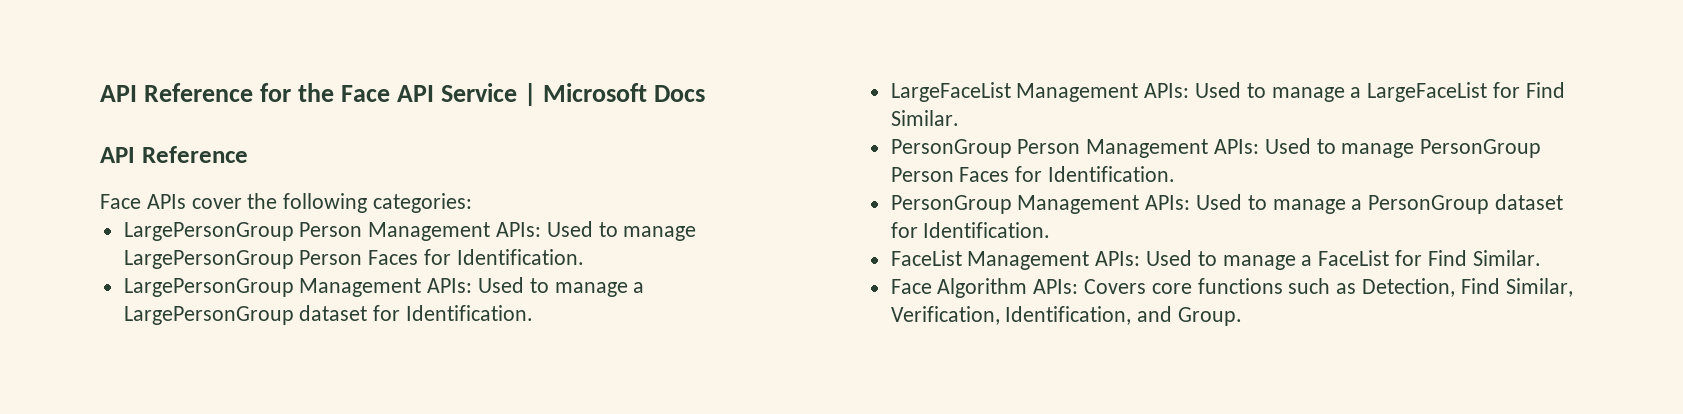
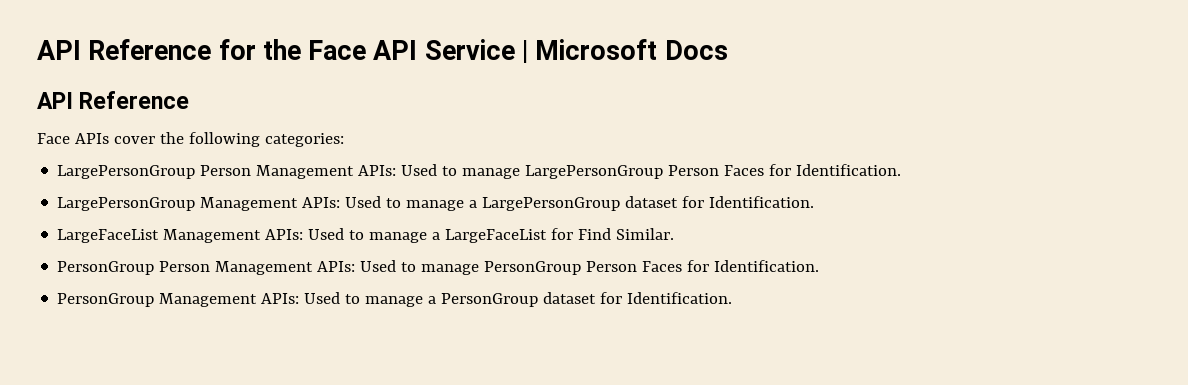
- FaceList Management APIs: Used to manage a FaceList for Find Similar.
- Face Algorithm APIs: Covers core functions such as Detection, Find Similar, Verification, Identification, and Group.

